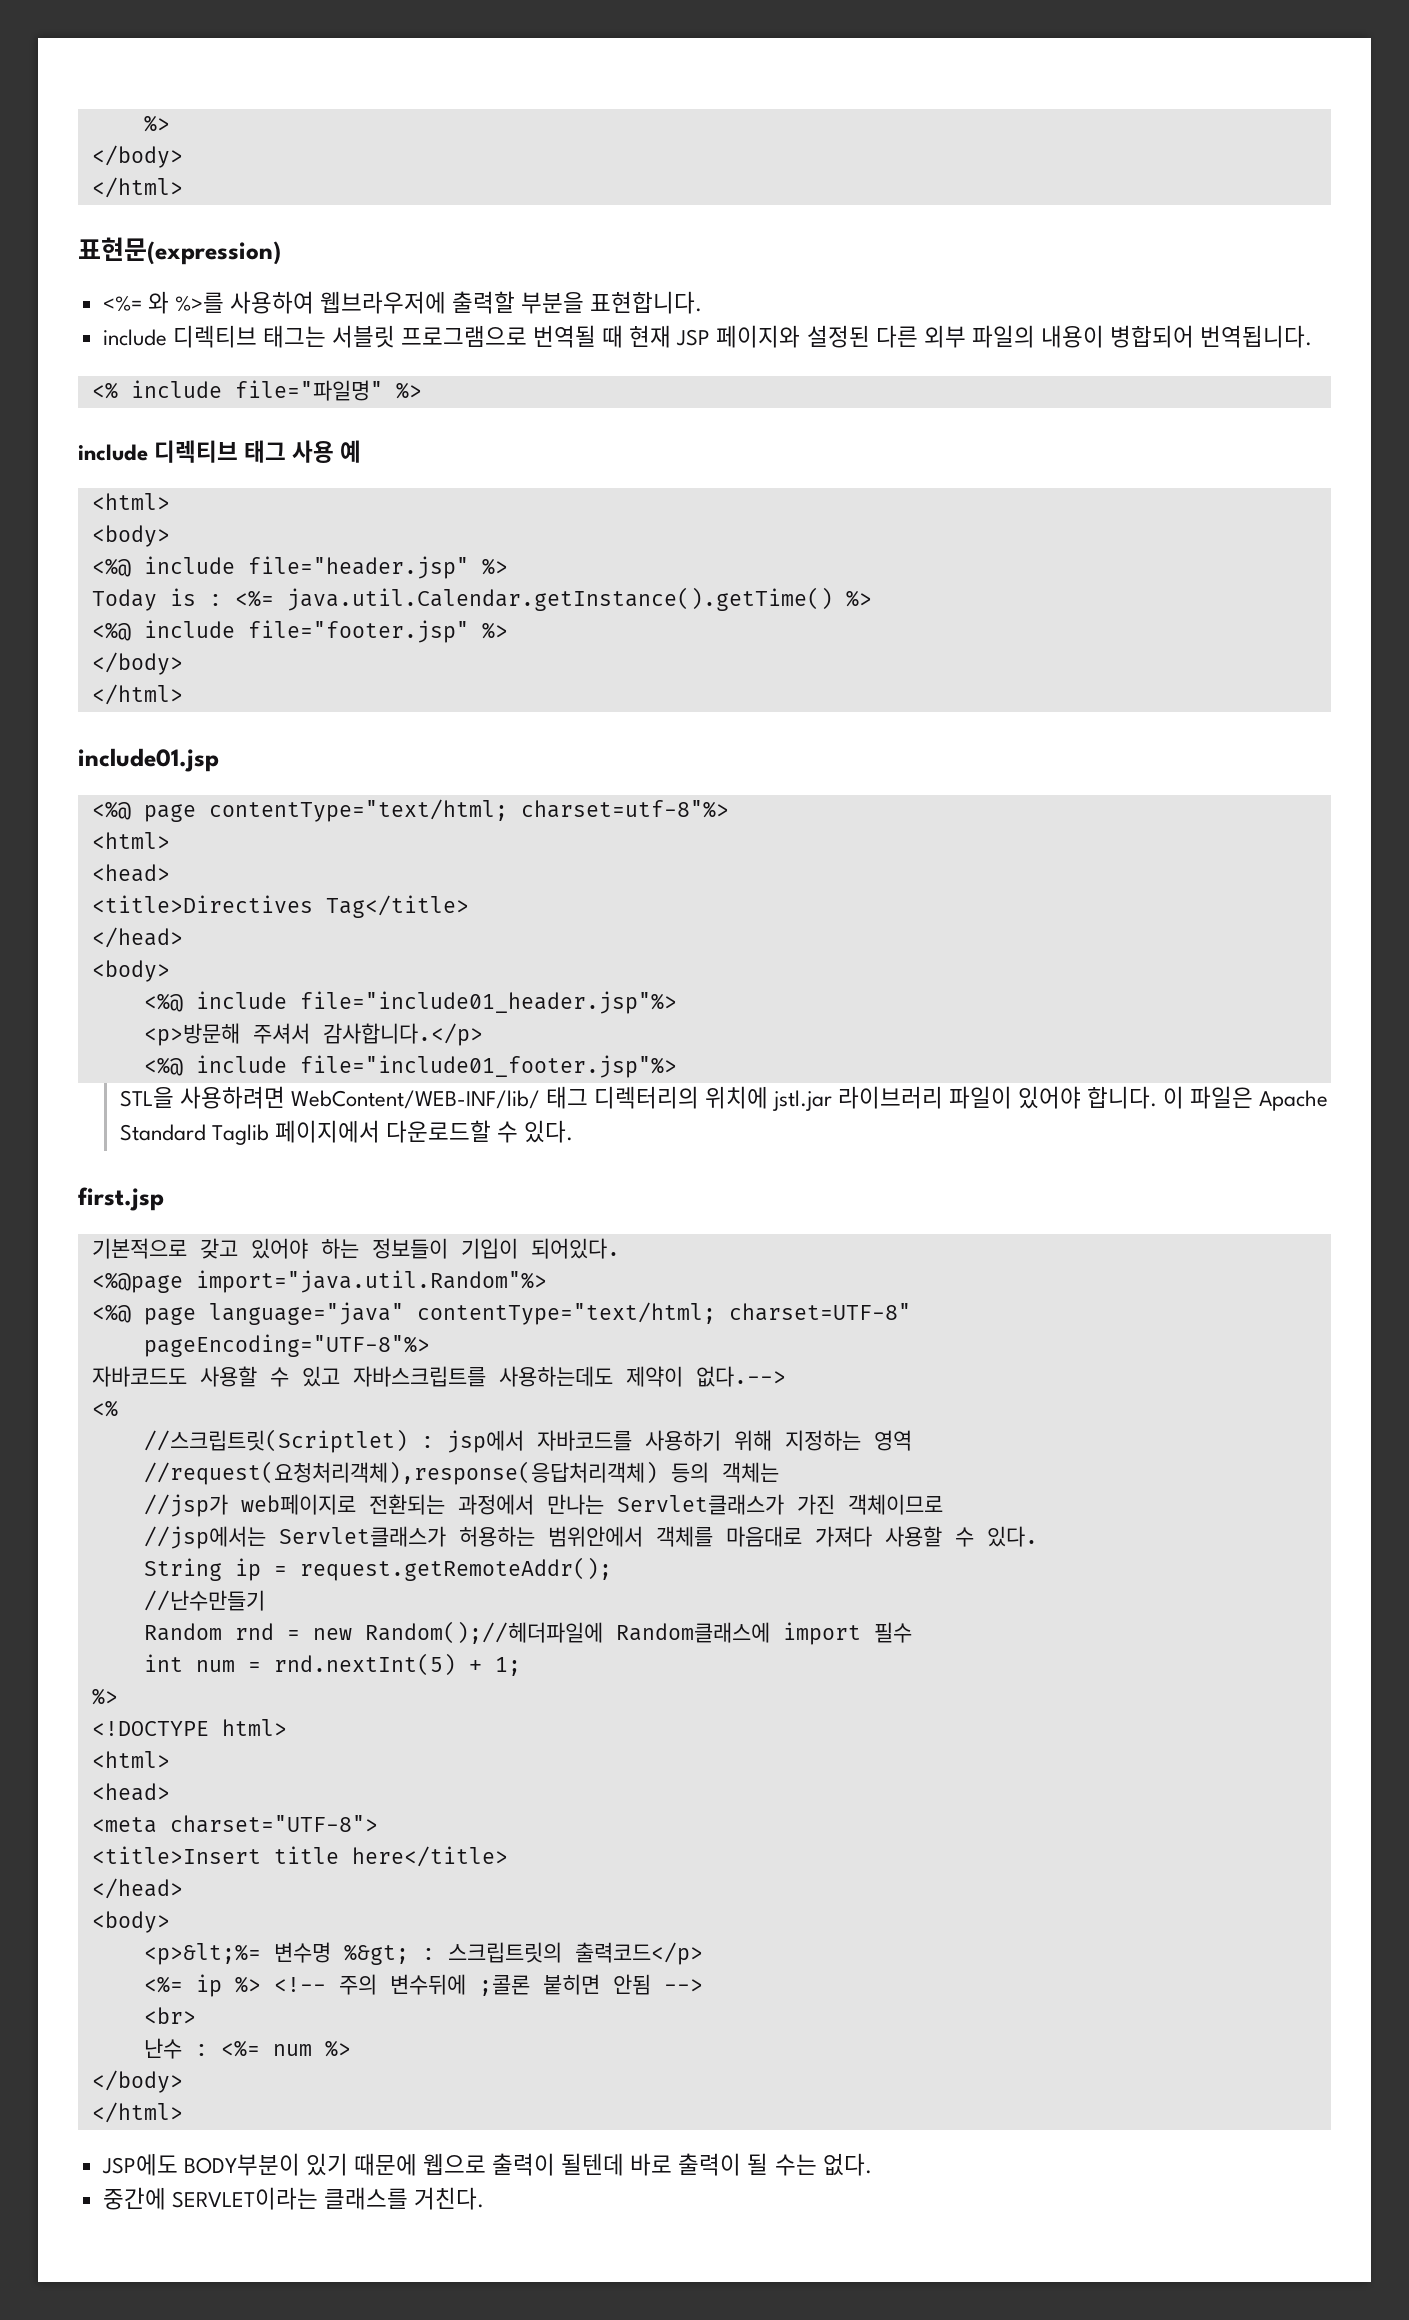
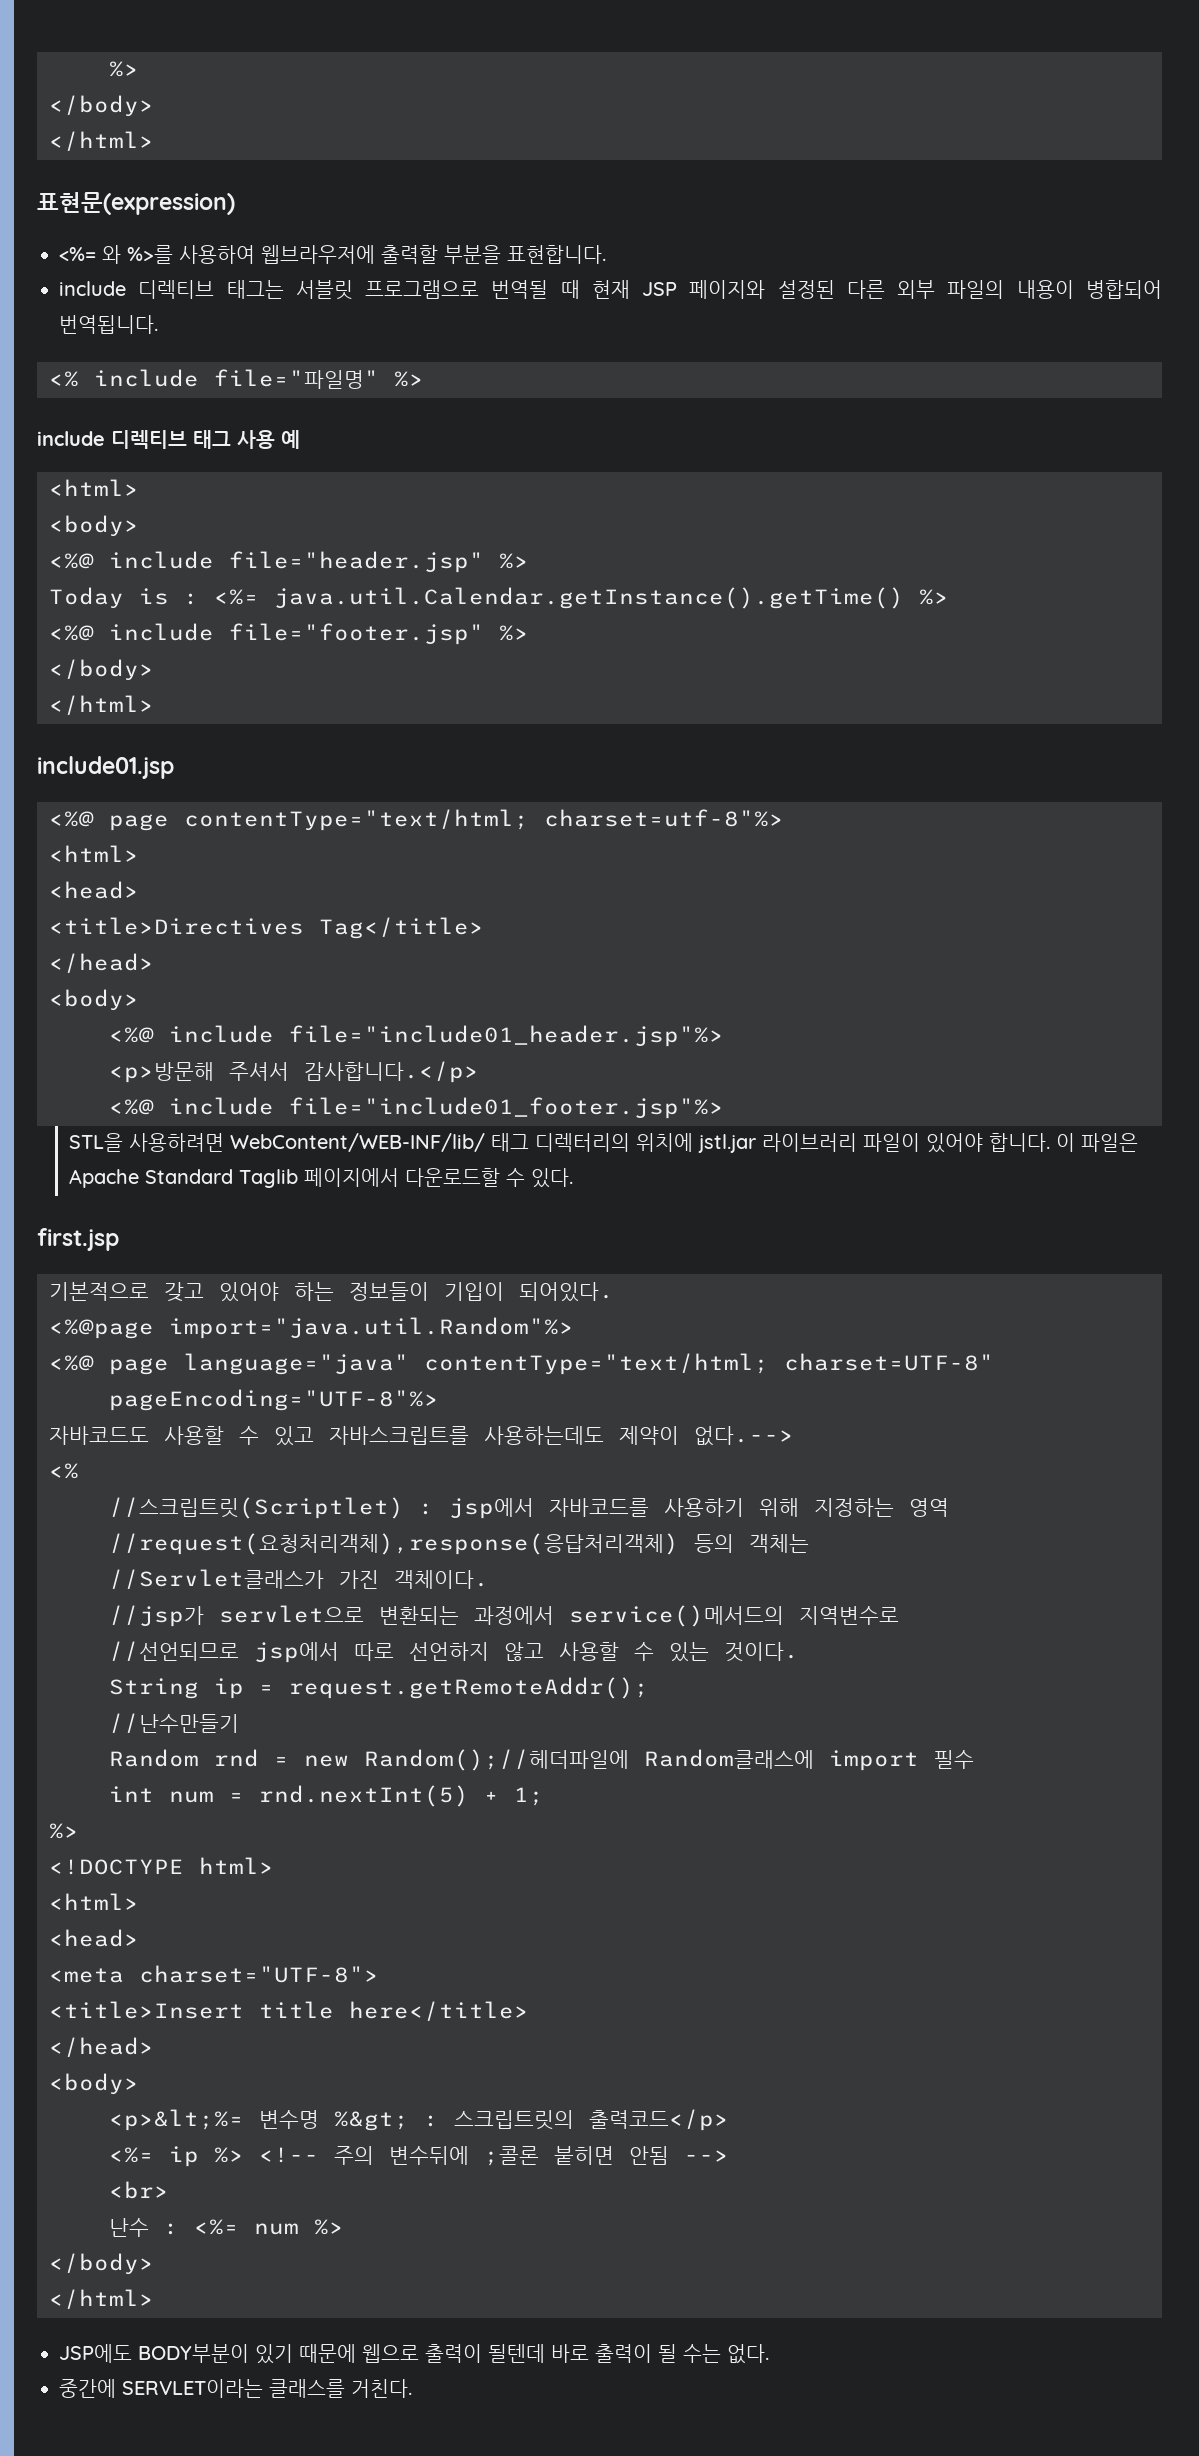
- //jsp가 web페이지로 전환되는 과정에서 만나는 Servlet클래스가 가진 객체이므로
- //jsp에서는 Servlet클래스가 허용하는 범위안에서 객체를 마음대로 가져다 사용할 수 있다.
+ //Servlet클래스가 가진 객체이다.
+ //jsp가 servlet으로 변환되는 과정에서 service()메서드의 지역변수로
+ //선언되므로 jsp에서 따로 선언하지 않고 사용할 수 있는 것이다.

